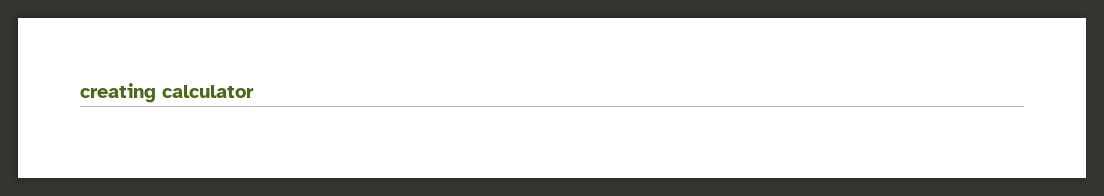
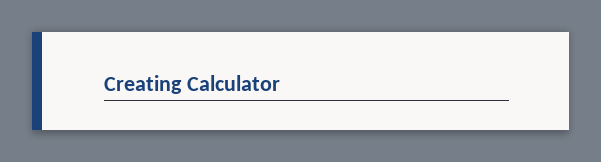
- creating calculator
+ Creating Calculator

